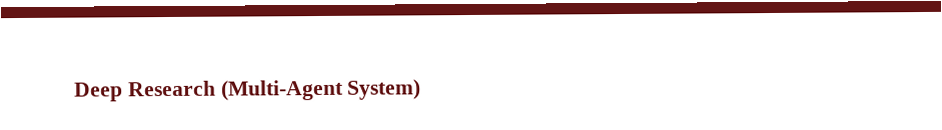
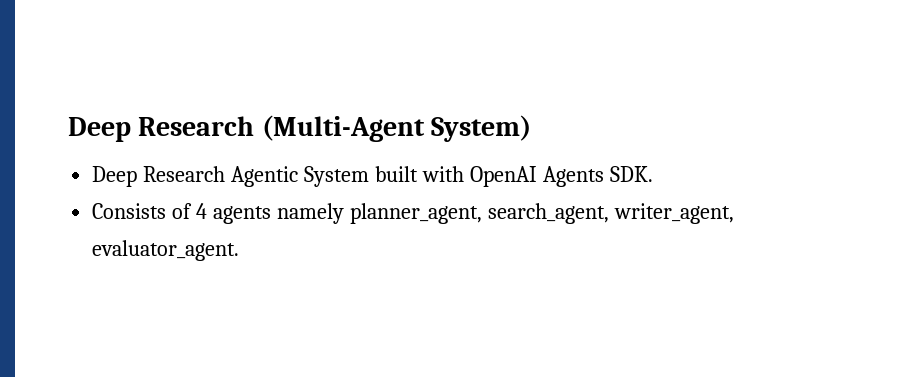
+ Deep Research Agentic System built with OpenAI Agents SDK.
+ Consists of 4 agents namely planner_agent, search_agent, writer_agent, evaluator_agent.

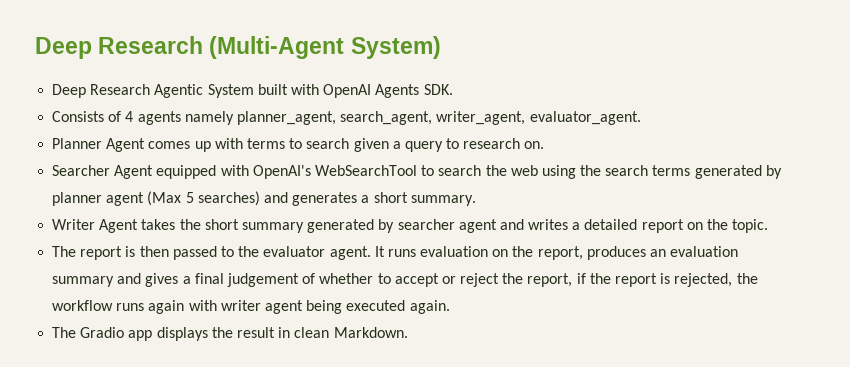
+ Planner Agent comes up with terms to search given a query to research on.
+ Searcher Agent equipped with OpenAI's WebSearchTool to search the web using the search terms generated by planner agent (Max 5 searches) and generates a short summary.
+ Writer Agent takes the short summary generated by searcher agent and writes a detailed report on the topic.
+ The report is then passed to the evaluator agent. It runs evaluation on the report, produces an evaluation summary and gives a final judgement of whether to accept or reject the report, if the report is rejected, the workflow runs again with writer agent being executed again.
+ The Gradio app displays the result in clean Markdown.

